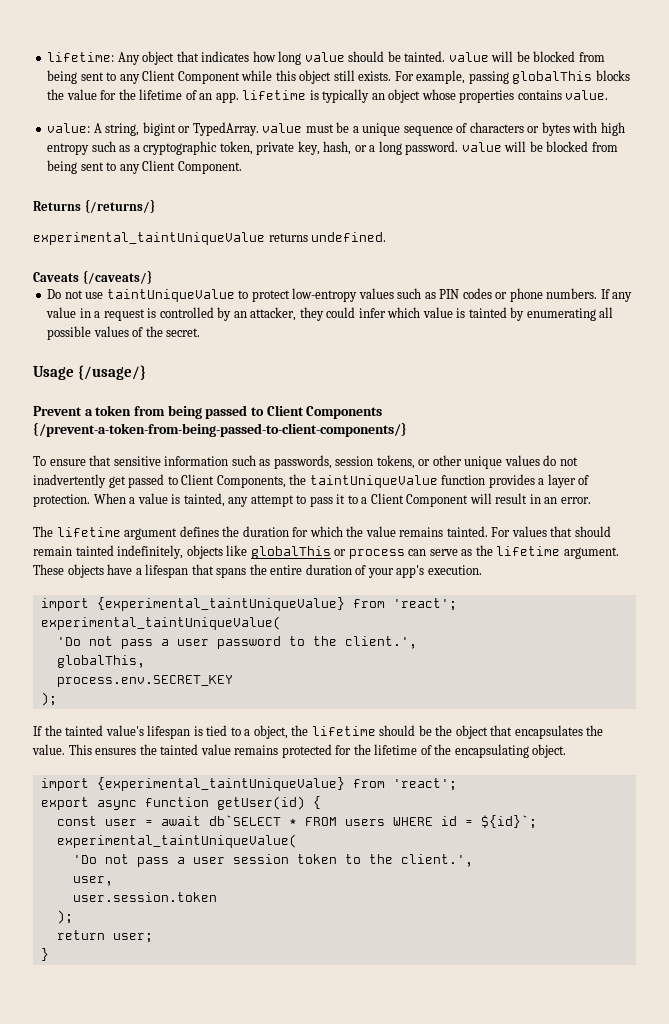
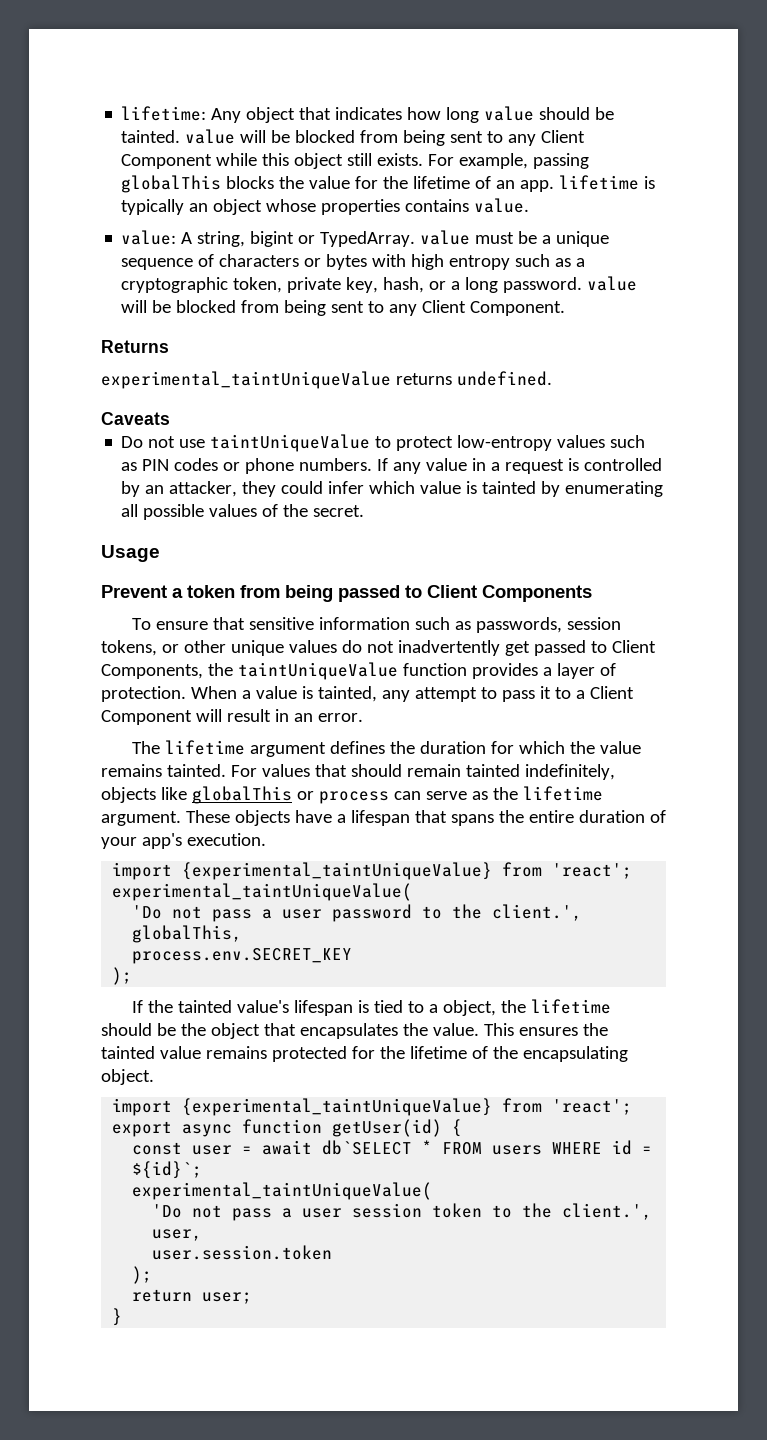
- Returns {/returns/}
+ Returns
- Caveats {/caveats/}
+ Caveats
- Usage {/usage/}
+ Usage
- Prevent a token from being passed to Client Components {/prevent-a-token-from-being-passed-to-client-components/}
+ Prevent a token from being passed to Client Components

